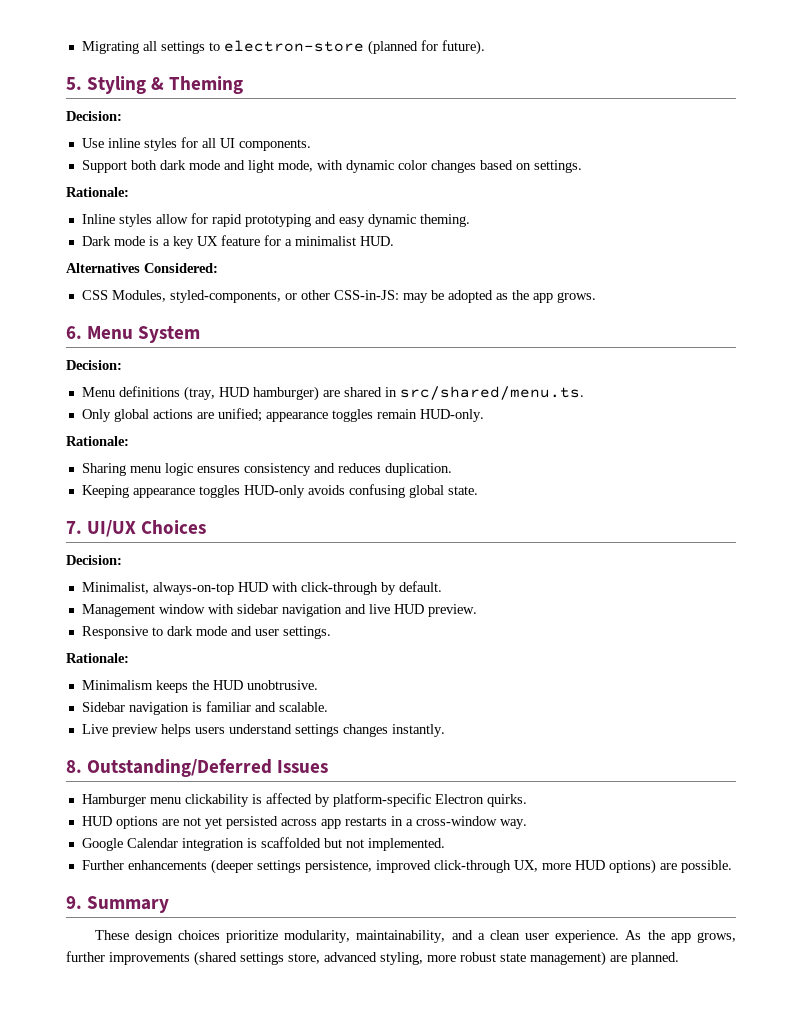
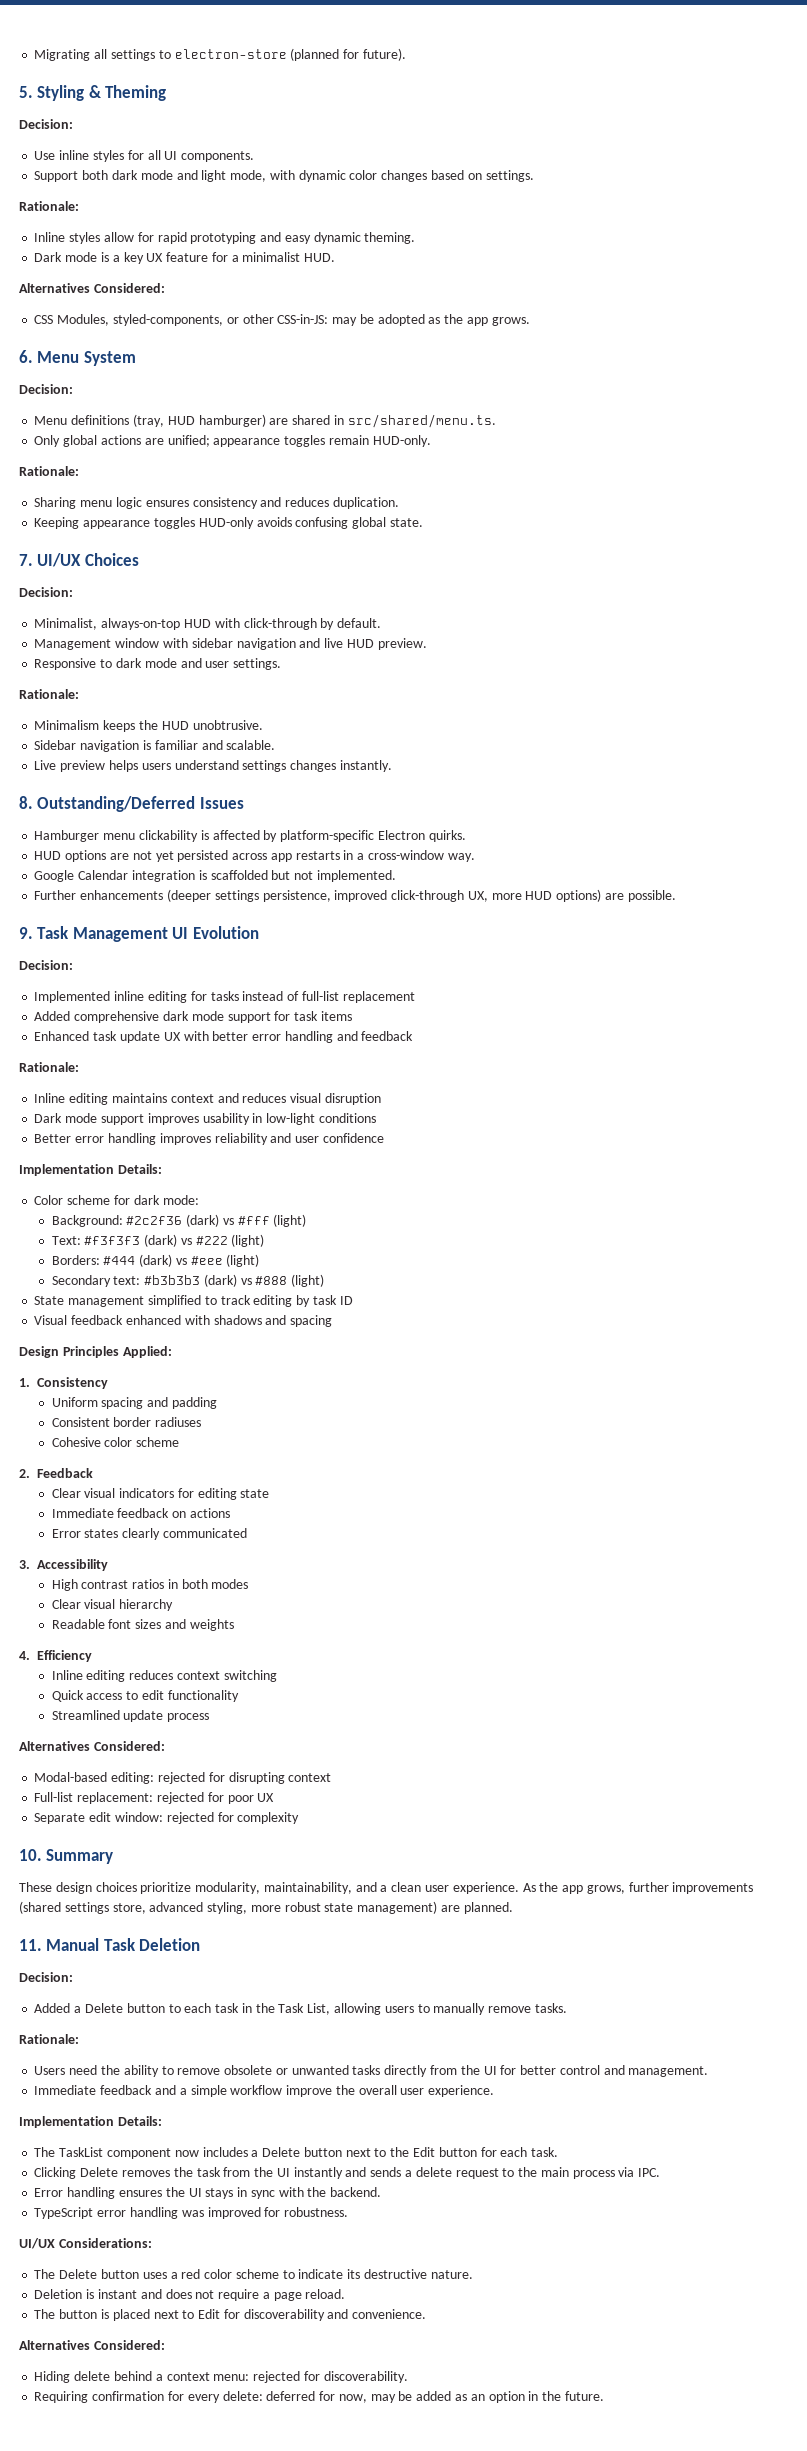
- 9. Summary
+ 9. Task Management UI Evolution
+ Decision:
+ Implemented inline editing for tasks instead of full-list replacement
+ Added comprehensive dark mode support for task items
+ Enhanced task update UX with better error handling and feedback
+ Rationale:
+ Inline editing maintains context and reduces visual disruption
+ Dark mode support improves usability in low-light conditions
+ Better error handling improves reliability and user confidence
+ Implementation Details:
+ Color scheme for dark mode:
+ Background: #2c2f36 (dark) vs #fff (light)
+ Text: #f3f3f3 (dark) vs #222 (light)
+ Borders: #444 (dark) vs #eee (light)
+ Secondary text: #b3b3b3 (dark) vs #888 (light)
+ State management simplified to track editing by task ID
+ Visual feedback enhanced with shadows and spacing
+ Design Principles Applied:
+ 1. Consistency
+ Uniform spacing and padding
+ Consistent border radiuses
+ Cohesive color scheme
+ 2. Feedback
+ Clear visual indicators for editing state
+ Immediate feedback on actions
+ Error states clearly communicated
+ 3. Accessibility
+ High contrast ratios in both modes
+ Clear visual hierarchy
+ Readable font sizes and weights
+ 4. Efficiency
+ Inline editing reduces context switching
+ Quick access to edit functionality
+ Streamlined update process
+ Alternatives Considered:
+ Modal-based editing: rejected for disrupting context
+ Full-list replacement: rejected for poor UX
+ Separate edit window: rejected for complexity
+ 10. Summary
+ 11. Manual Task Deletion
+ Decision:
+ Added a Delete button to each task in the Task List, allowing users to manually remove tasks.
+ Rationale:
+ Users need the ability to remove obsolete or unwanted tasks directly from the UI for better control and management.
+ Immediate feedback and a simple workflow improve the overall user experience.
+ Implementation Details:
+ The TaskList component now includes a Delete button next to the Edit button for each task.
+ Clicking Delete removes the task from the UI instantly and sends a delete request to the main process via IPC.
+ Error handling ensures the UI stays in sync with the backend.
+ TypeScript error handling was improved for robustness.
+ UI/UX Considerations:
+ The Delete button uses a red color scheme to indicate its destructive nature.
+ Deletion is instant and does not require a page reload.
+ The button is placed next to Edit for discoverability and convenience.
+ Alternatives Considered:
+ Hiding delete behind a context menu: rejected for discoverability.
+ Requiring confirmation for every delete: deferred for now, may be added as an option in the future.

